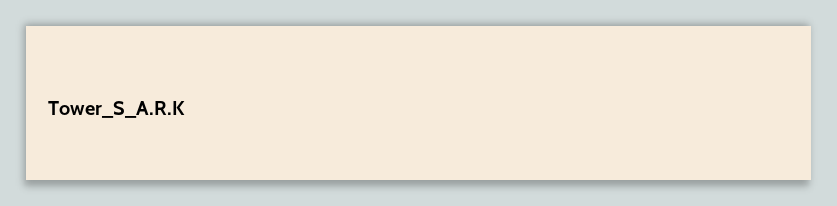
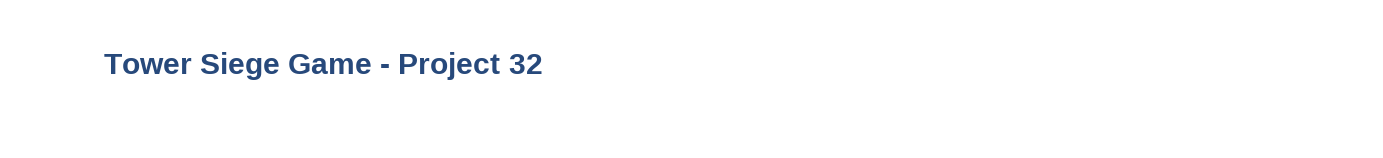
- Tower_S_A.R.K
+ Tower Siege Game - Project 32

